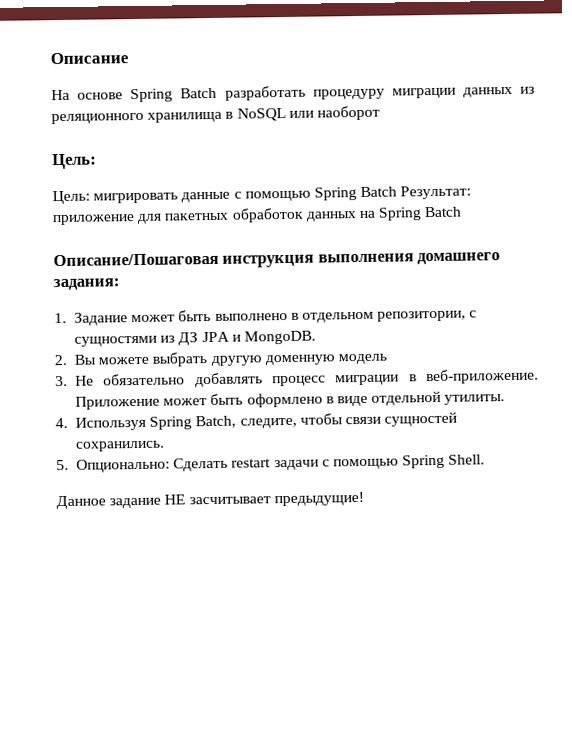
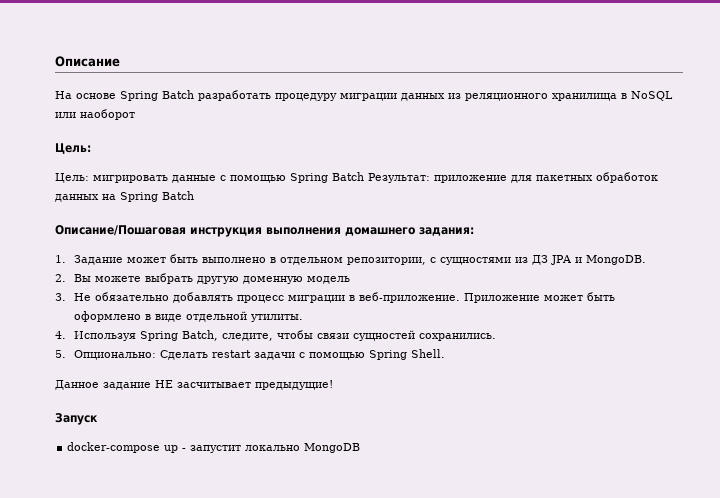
+ Запуск
+ docker-compose up - запустит локально MongoDB

